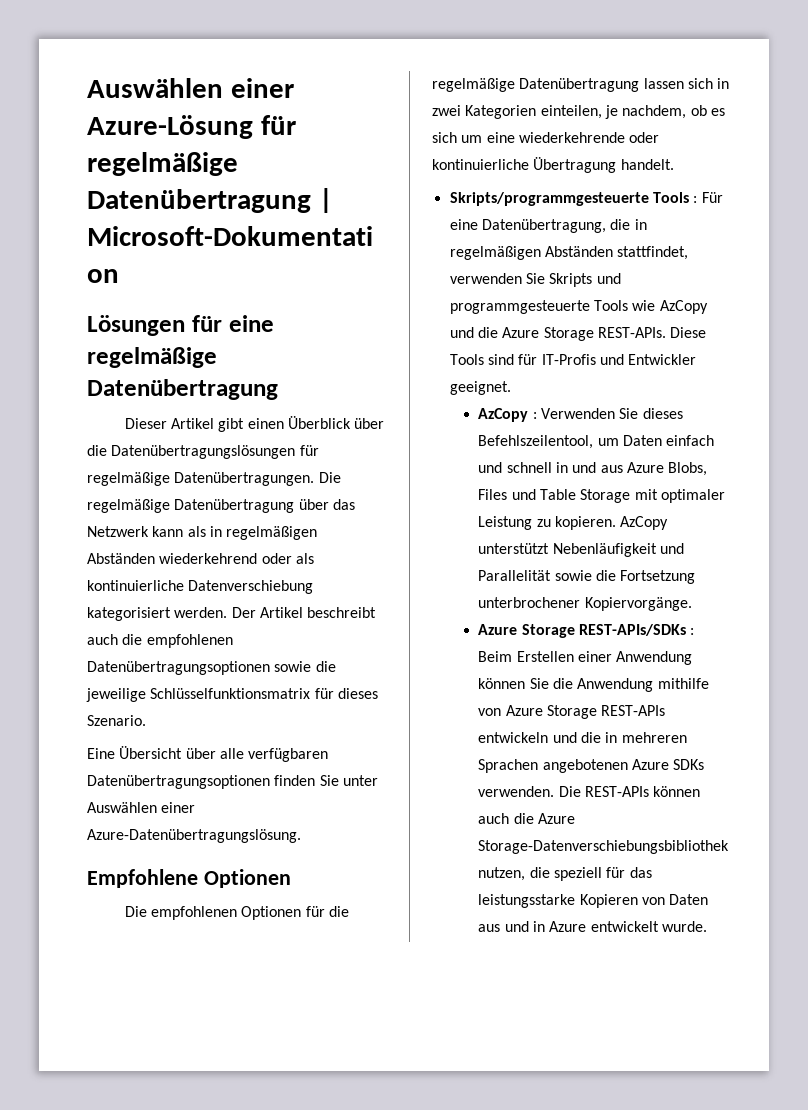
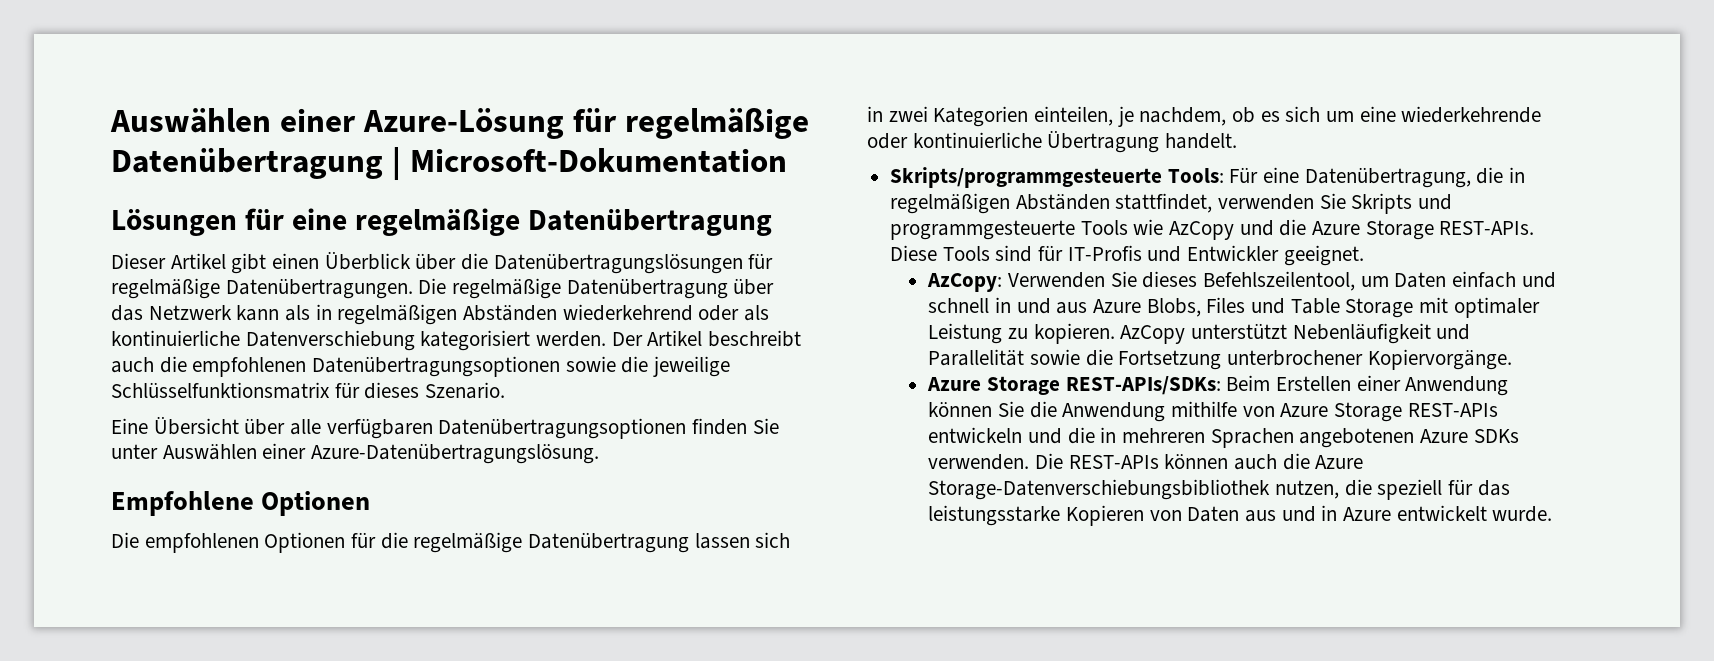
- Skripts/programmgesteuerte Tools : Für eine Datenübertragung, die in regelmäßigen Abständen stattfindet, verwenden Sie Skripts und programmgesteuerte Tools wie AzCopy und die Azure Storage REST-APIs.
+ Skripts/programmgesteuerte Tools: Für eine Datenübertragung, die in regelmäßigen Abständen stattfindet, verwenden Sie Skripts und programmgesteuerte Tools wie AzCopy und die Azure Storage REST-APIs.
- AzCopy : Verwenden Sie dieses Befehlszeilentool, um Daten einfach und schnell in und aus Azure Blobs, Files und Table Storage mit optimaler Leistung zu kopieren.
+ AzCopy: Verwenden Sie dieses Befehlszeilentool, um Daten einfach und schnell in und aus Azure Blobs, Files und Table Storage mit optimaler Leistung zu kopieren.
- Azure Storage REST-APIs/SDKs : Beim Erstellen einer Anwendung können Sie die Anwendung mithilfe von Azure Storage REST-APIs entwickeln und die in mehreren Sprachen angebotenen Azure SDKs verwenden.
+ Azure Storage REST-APIs/SDKs: Beim Erstellen einer Anwendung können Sie die Anwendung mithilfe von Azure Storage REST-APIs entwickeln und die in mehreren Sprachen angebotenen Azure SDKs verwenden.

